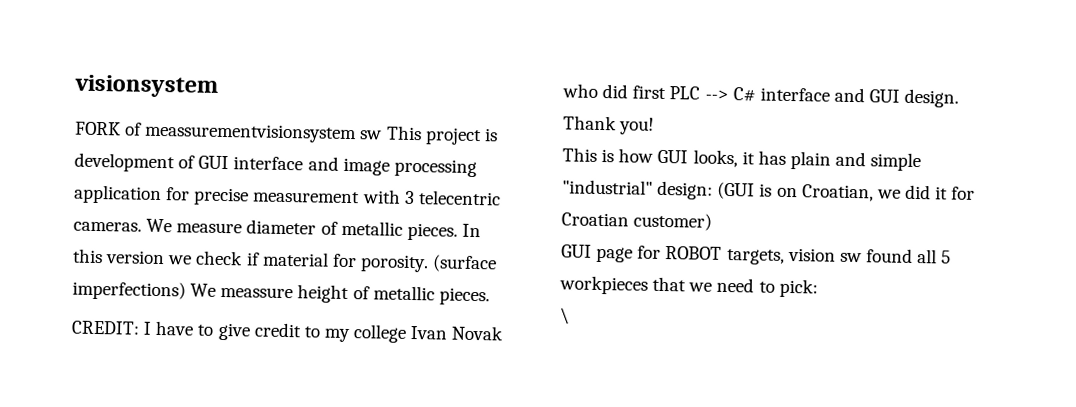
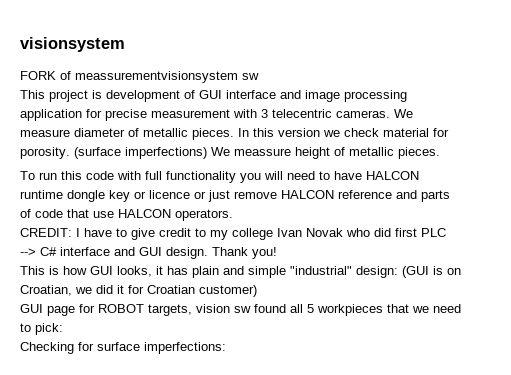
- FORK of meassurementvisionsystem sw This project is development of GUI interface and image processing application for precise measurement with 3 telecentric cameras.
+ FORK of meassurementvisionsystem sw
+ This project is development of GUI interface and image processing application for precise measurement with 3 telecentric cameras.
- In this version we check if material for porosity.
+ In this version we check material for porosity.
+ To run this code with full functionality you will need to have HALCON runtime dongle key or licence or just remove HALCON reference and parts of code that use HALCON operators.
- \
+ Checking for surface imperfections:

